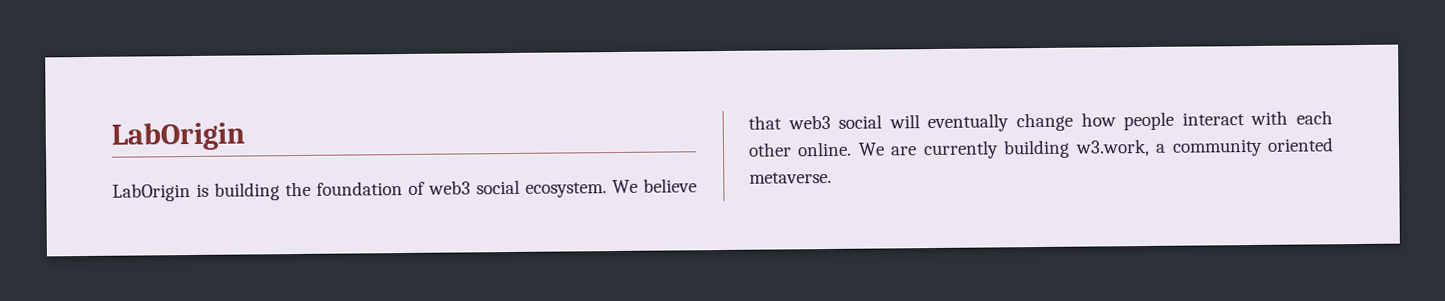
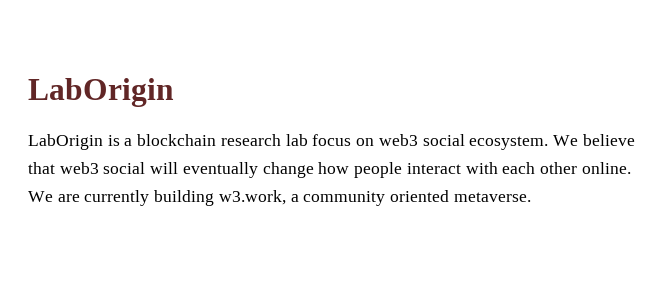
- LabOrigin is building the foundation of web3 social ecosystem.
+ LabOrigin is a blockchain research lab focus on web3 social ecosystem.

